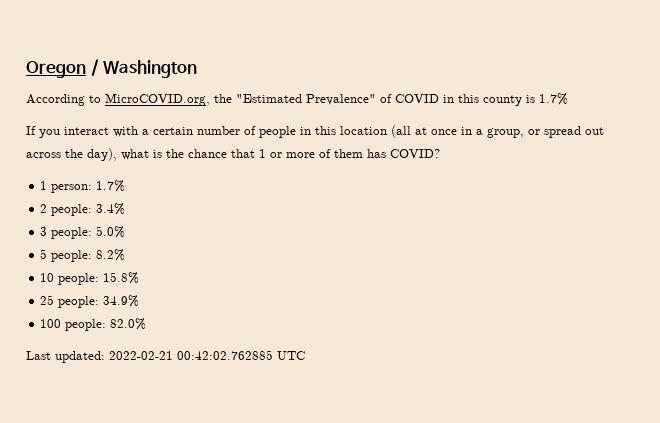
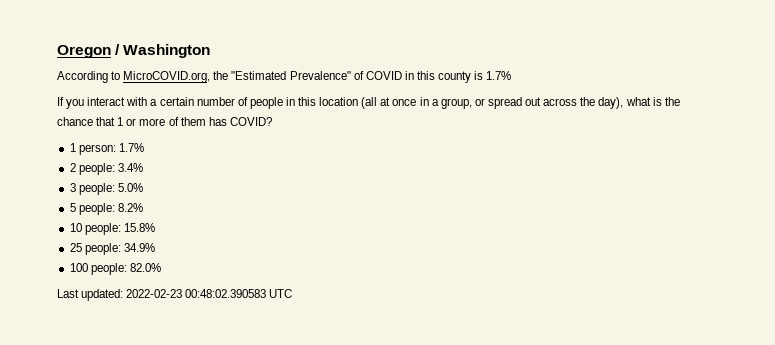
- Last updated: 2022-02-21 00:42:02.762885 UTC
+ Last updated: 2022-02-23 00:48:02.390583 UTC

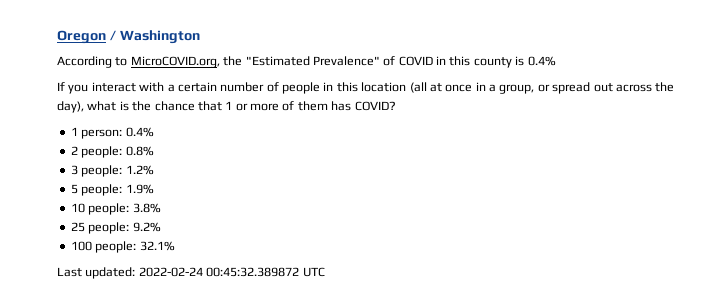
- According to MicroCOVID.org, the "Estimated Prevalence" of COVID in this county is 1.7%
+ According to MicroCOVID.org, the "Estimated Prevalence" of COVID in this county is 0.4%
- 1 person: 1.7%
+ 1 person: 0.4%
- 2 people: 3.4%
+ 2 people: 0.8%
- 3 people: 5.0%
+ 3 people: 1.2%
- 5 people: 8.2%
+ 5 people: 1.9%
- 10 people: 15.8%
+ 10 people: 3.8%
- 25 people: 34.9%
+ 25 people: 9.2%
- 100 people: 82.0%
+ 100 people: 32.1%
- Last updated: 2022-02-23 00:48:02.390583 UTC
+ Last updated: 2022-02-24 00:45:32.389872 UTC

